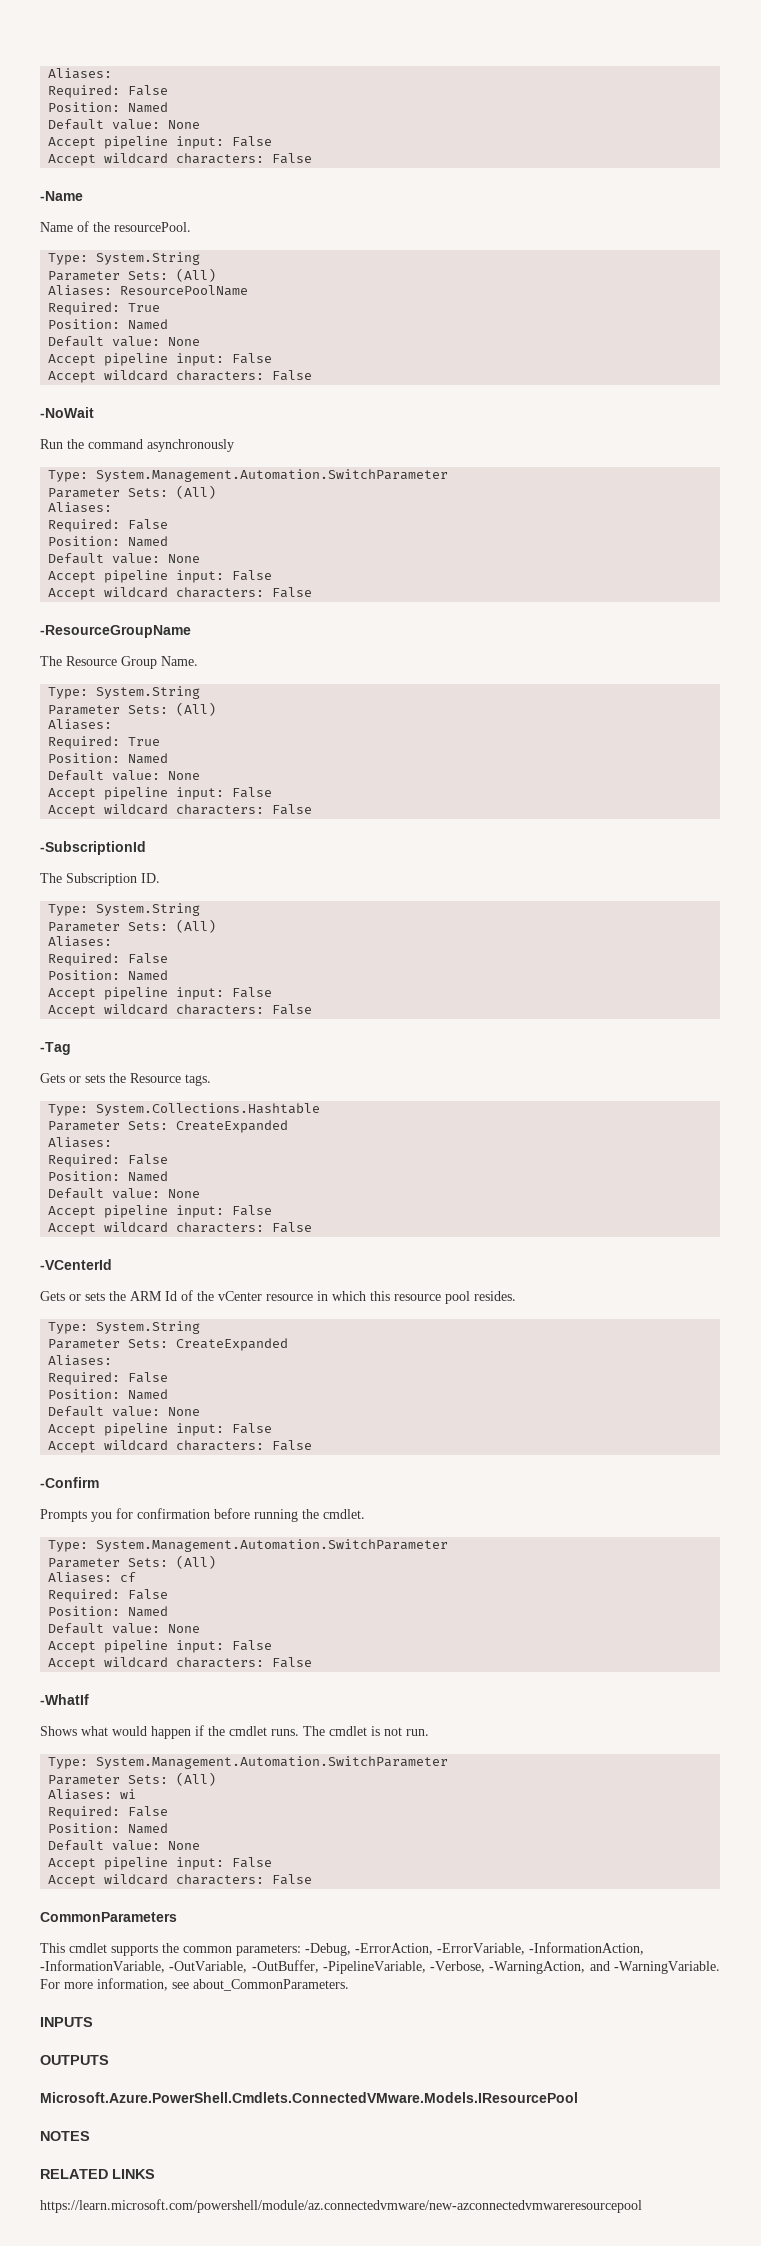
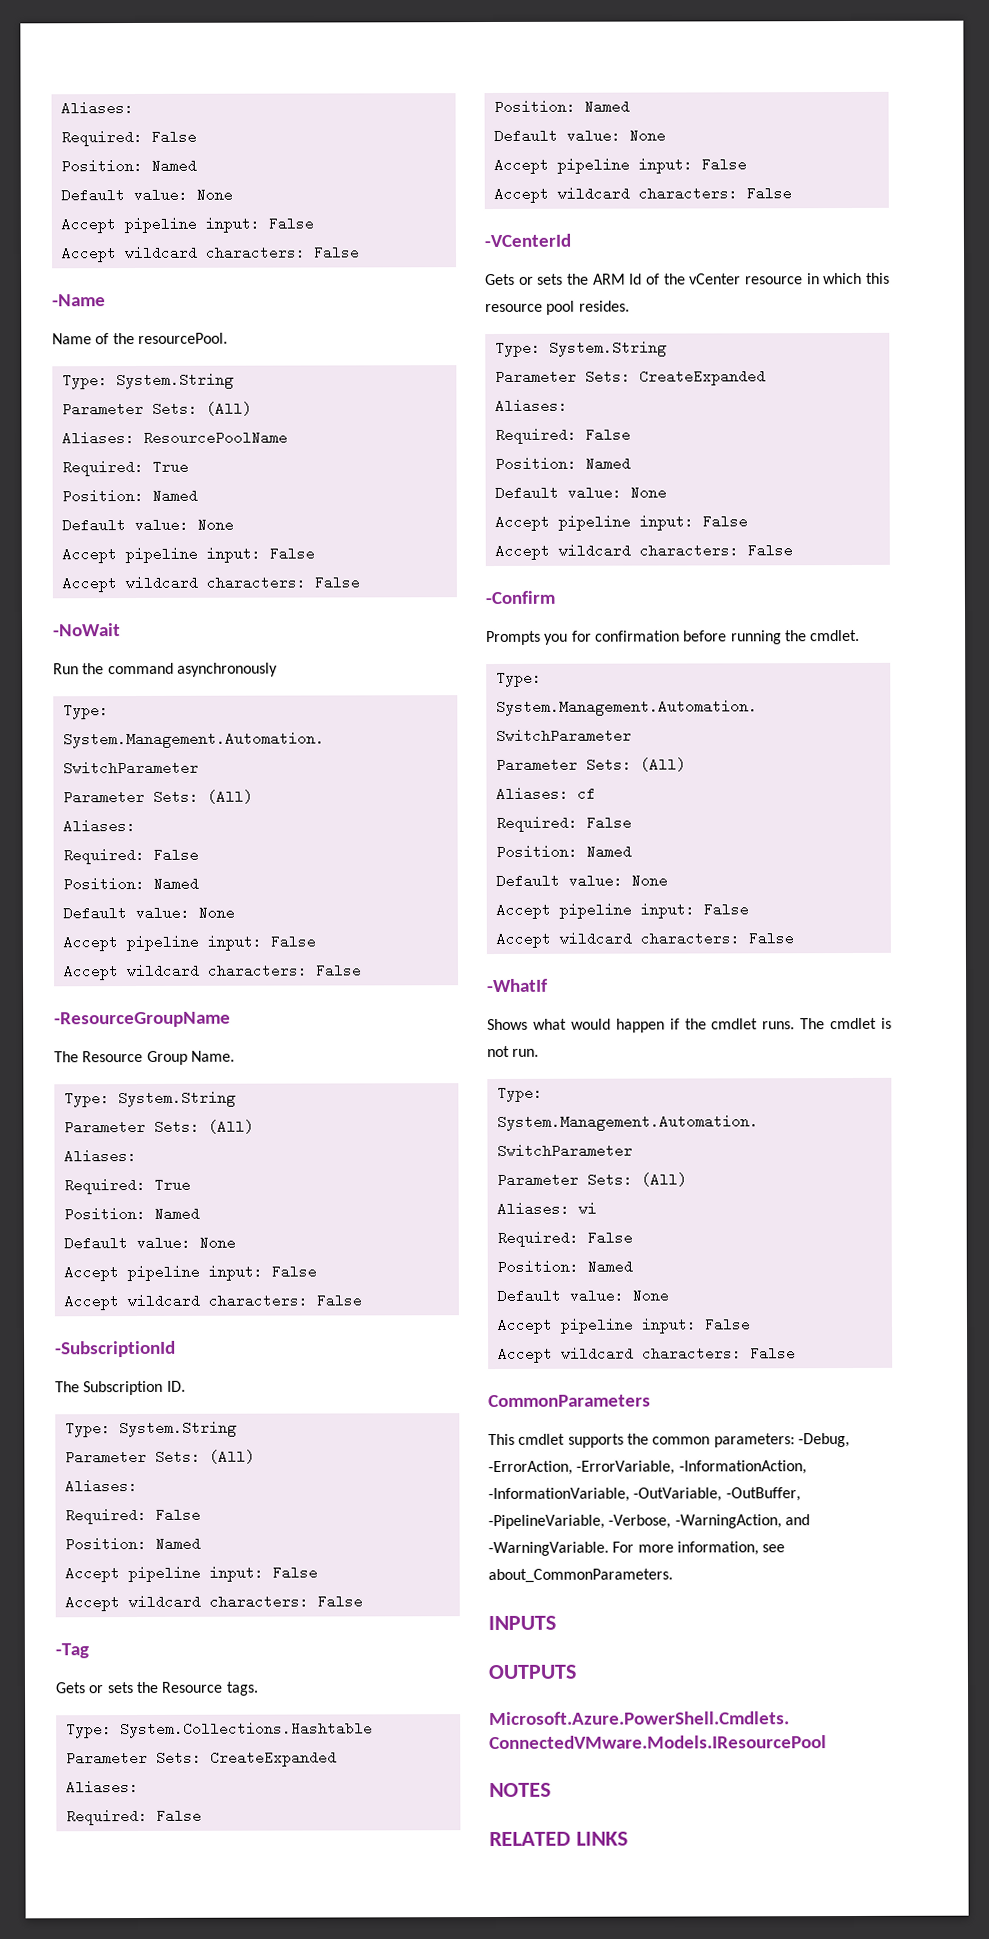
- https://learn.microsoft.com/powershell/module/az.connectedvmware/new-azconnectedvmwareresourcepool

